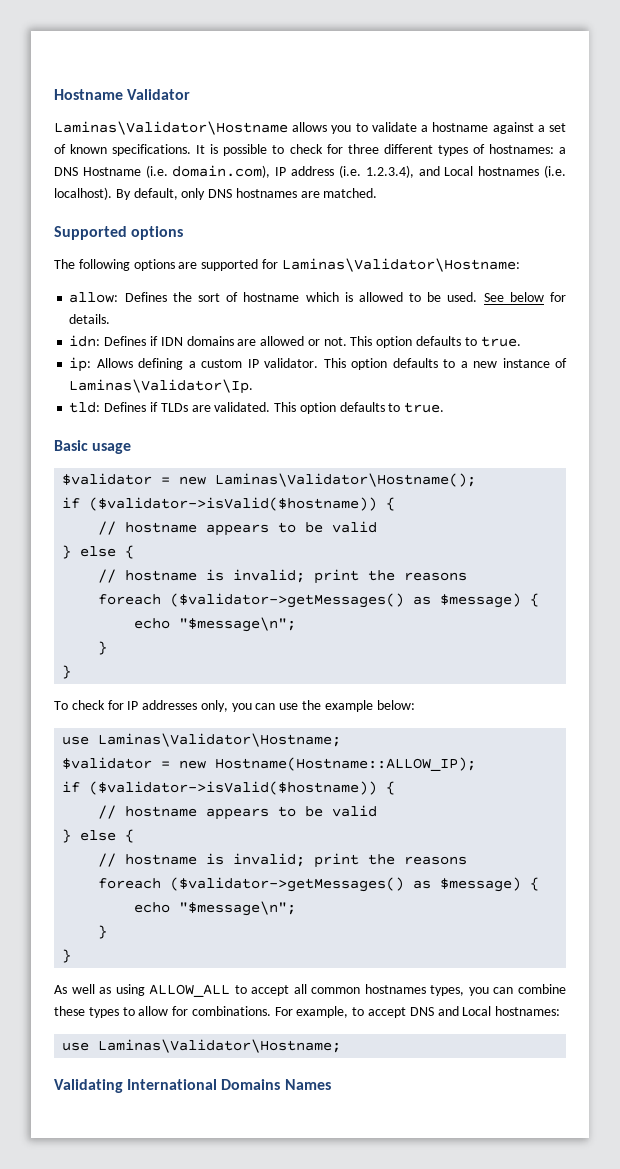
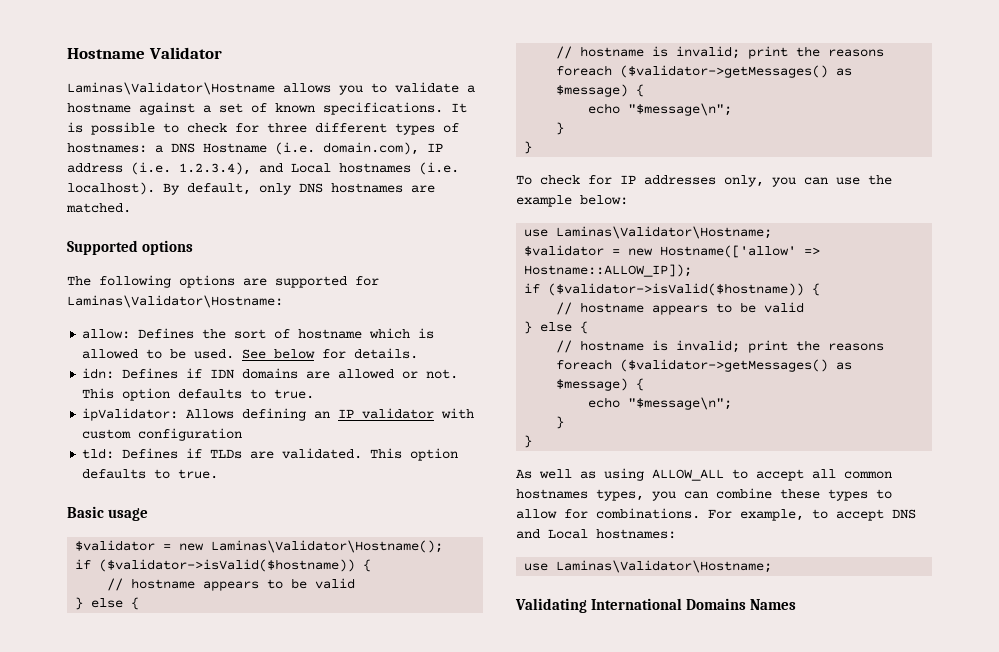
- ip: Allows defining a custom IP validator. This option defaults to a new instance of Laminas\Validator\Ip.
+ ipValidator: Allows defining an IP validator with custom configuration
- $validator = new Hostname(Hostname::ALLOW_IP);
+ $validator = new Hostname(['allow' => Hostname::ALLOW_IP]);

